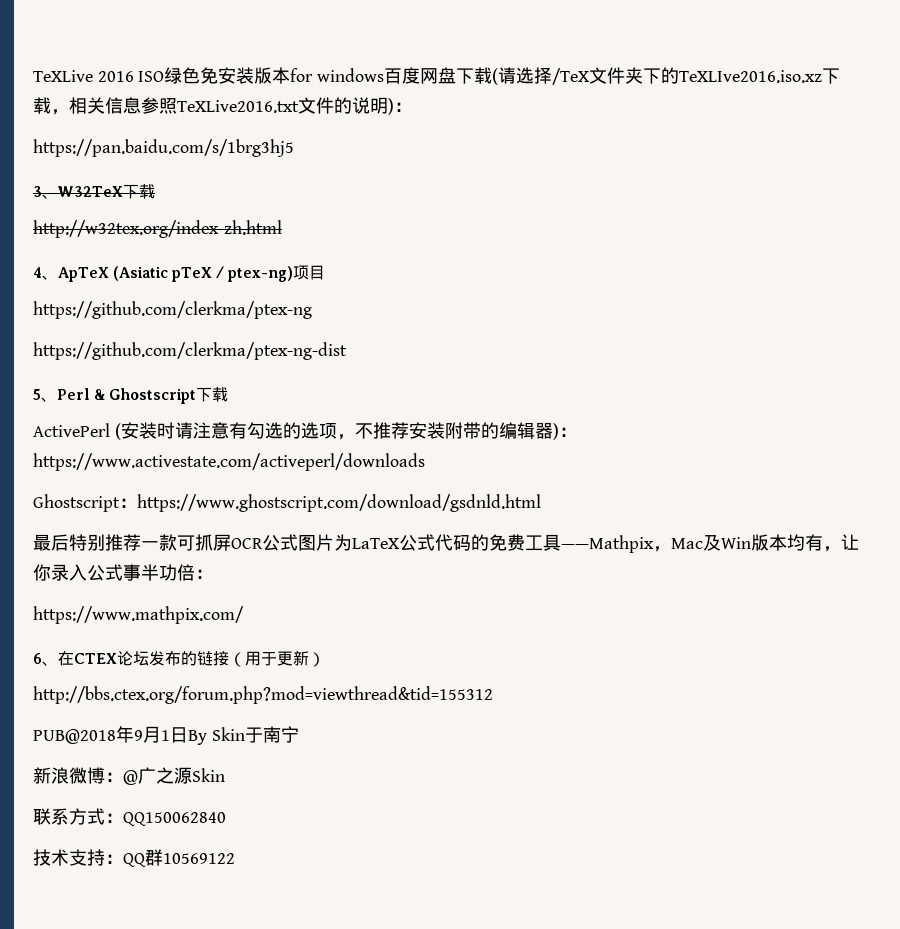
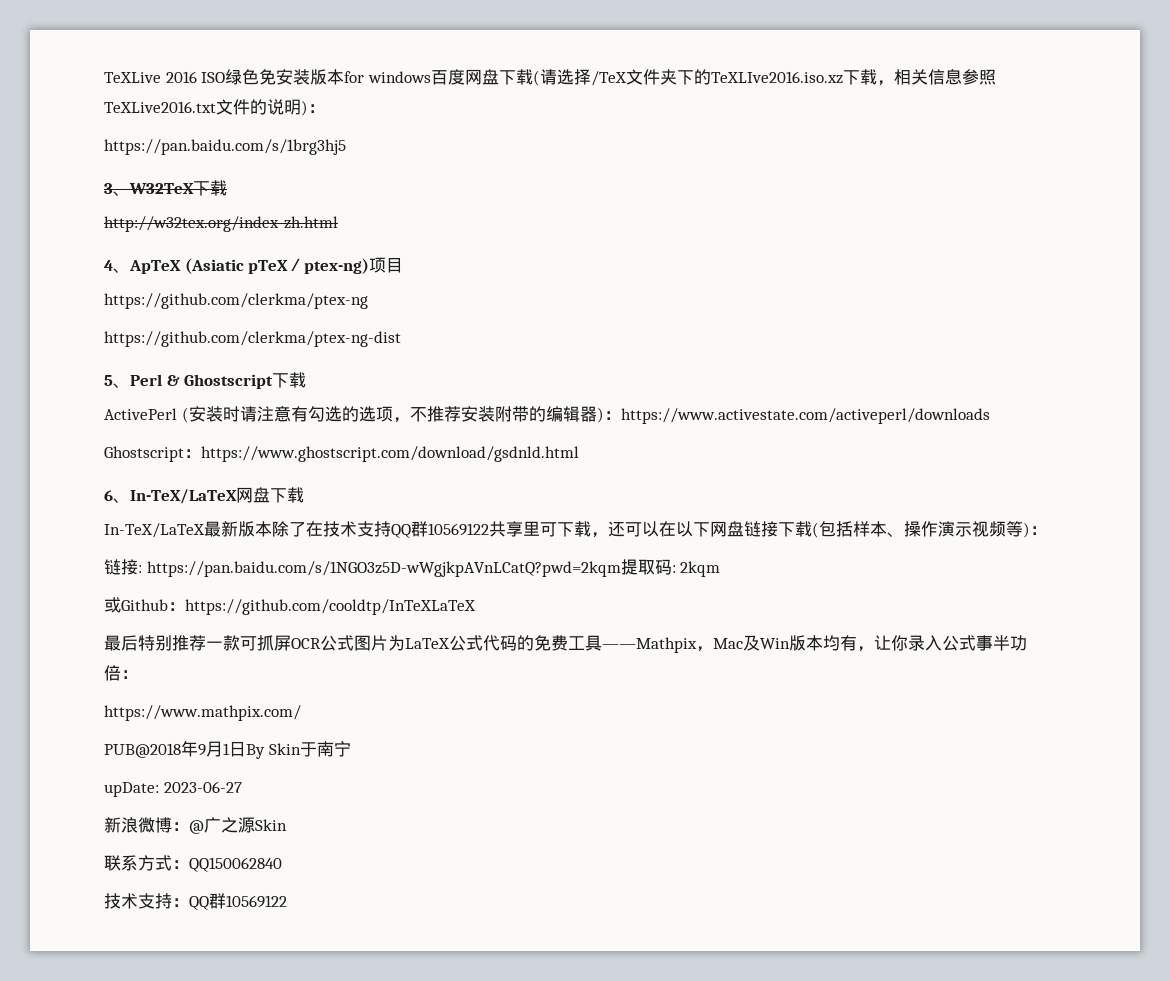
+ 6、In-TeX/LaTeX网盘下载
+ In-TeX/LaTeX最新版本除了在技术支持QQ群10569122共享里可下载，还可以在以下网盘链接下载(包括样本、操作演示视频等)：
+ 链接: https://pan.baidu.com/s/1NGO3z5D-wWgjkpAVnLCatQ?pwd=2kqm提取码: 2kqm
+ 或Github：https://github.com/cooldtp/InTeXLaTeX
- 6、在CTEX论坛发布的链接（用于更新）
- http://bbs.ctex.org/forum.php?mod=viewthread&tid=155312
+ upDate: 2023-06-27

